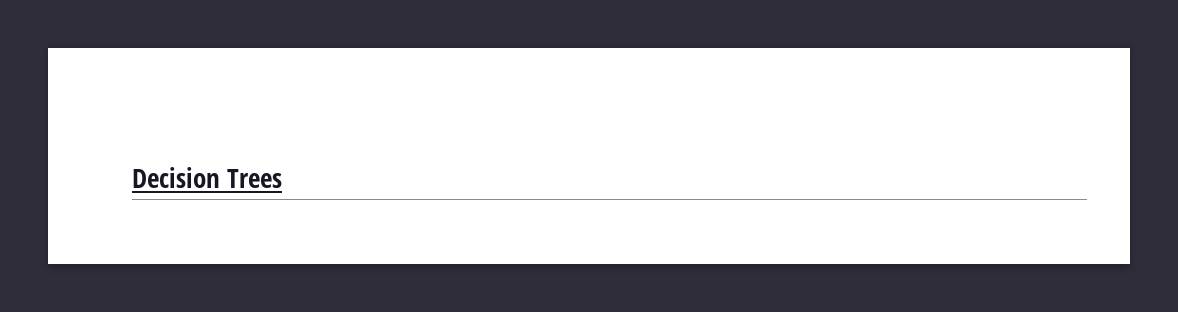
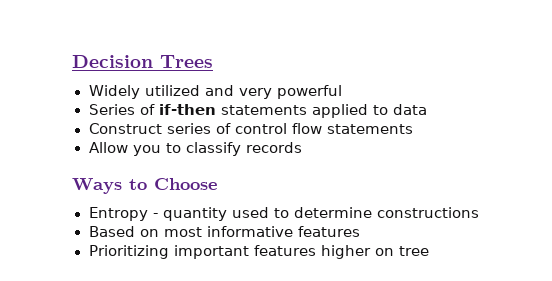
+ Widely utilized and very powerful
+ Series of if-then statements applied to data
+ Construct series of control flow statements
+ Allow you to classify records
+ Ways to Choose
+ Entropy - quantity used to determine constructions
+ Based on most informative features
+ Prioritizing important features higher on tree

